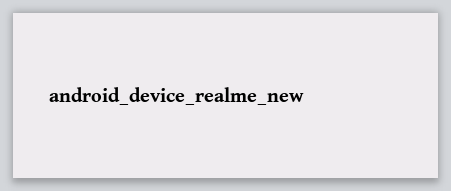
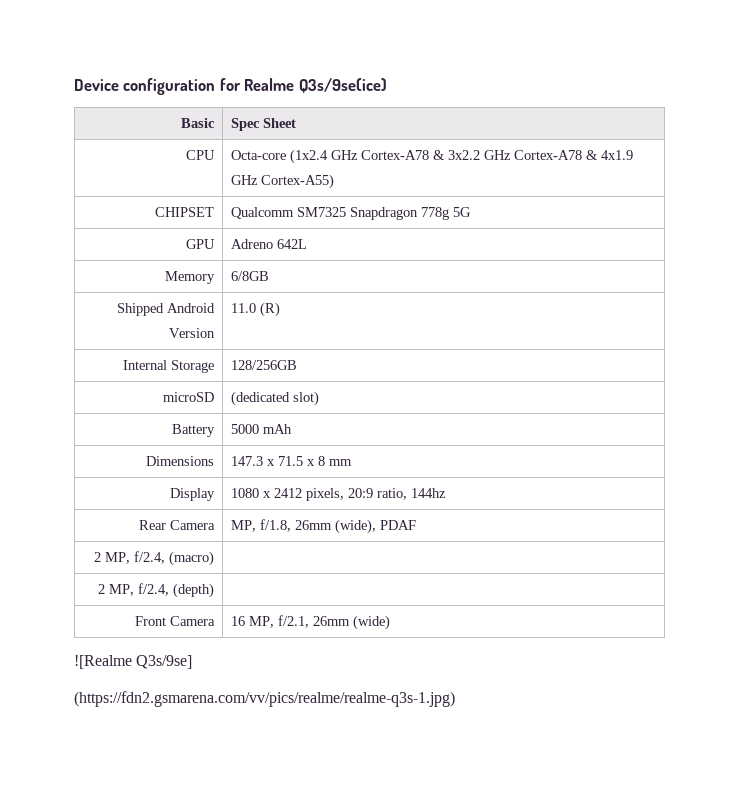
- android_device_realme_new
+ Device configuration for Realme Q3s/9se(ice)
+ Basic | Spec Sheet
+ CPU | Octa-core (1x2.4 GHz Cortex-A78 & 3x2.2 GHz Cortex-A78 & 4x1.9 GHz Cortex-A55)
+ CHIPSET | Qualcomm SM7325 Snapdragon 778g 5G
+ GPU | Adreno 642L
+ Memory | 6/8GB
+ Shipped Android Version | 11.0 (R)
+ Internal Storage | 128/256GB
+ microSD | (dedicated slot)
+ Battery | 5000 mAh
+ Dimensions | 147.3 x 71.5 x 8 mm
+ Display | 1080 x 2412 pixels, 20:9 ratio, 144hz
+ Rear Camera | MP, f/1.8, 26mm (wide), PDAF
+ 2 MP, f/2.4, (macro) |
+ 2 MP, f/2.4, (depth) |
+ Front Camera | 16 MP, f/2.1, 26mm (wide)
+ ![Realme Q3s/9se]
+ (https://fdn2.gsmarena.com/vv/pics/realme/realme-q3s-1.jpg)

